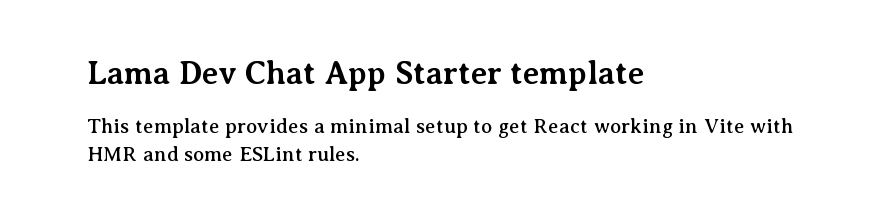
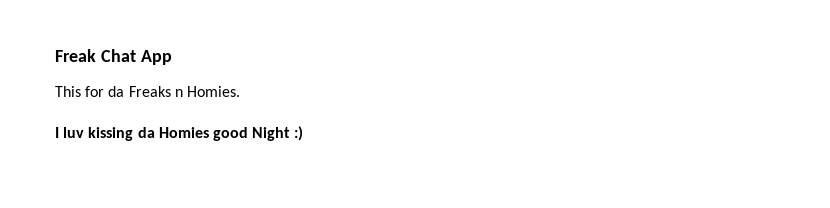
- Lama Dev Chat App Starter template
+ Freak Chat App
- This template provides a minimal setup to get React working in Vite with HMR and some ESLint rules.
+ This for da Freaks n Homies.
+ I luv kissing da Homies good Night :)

